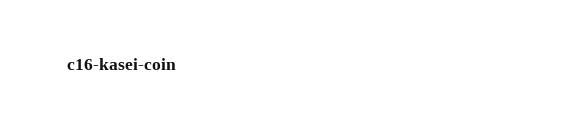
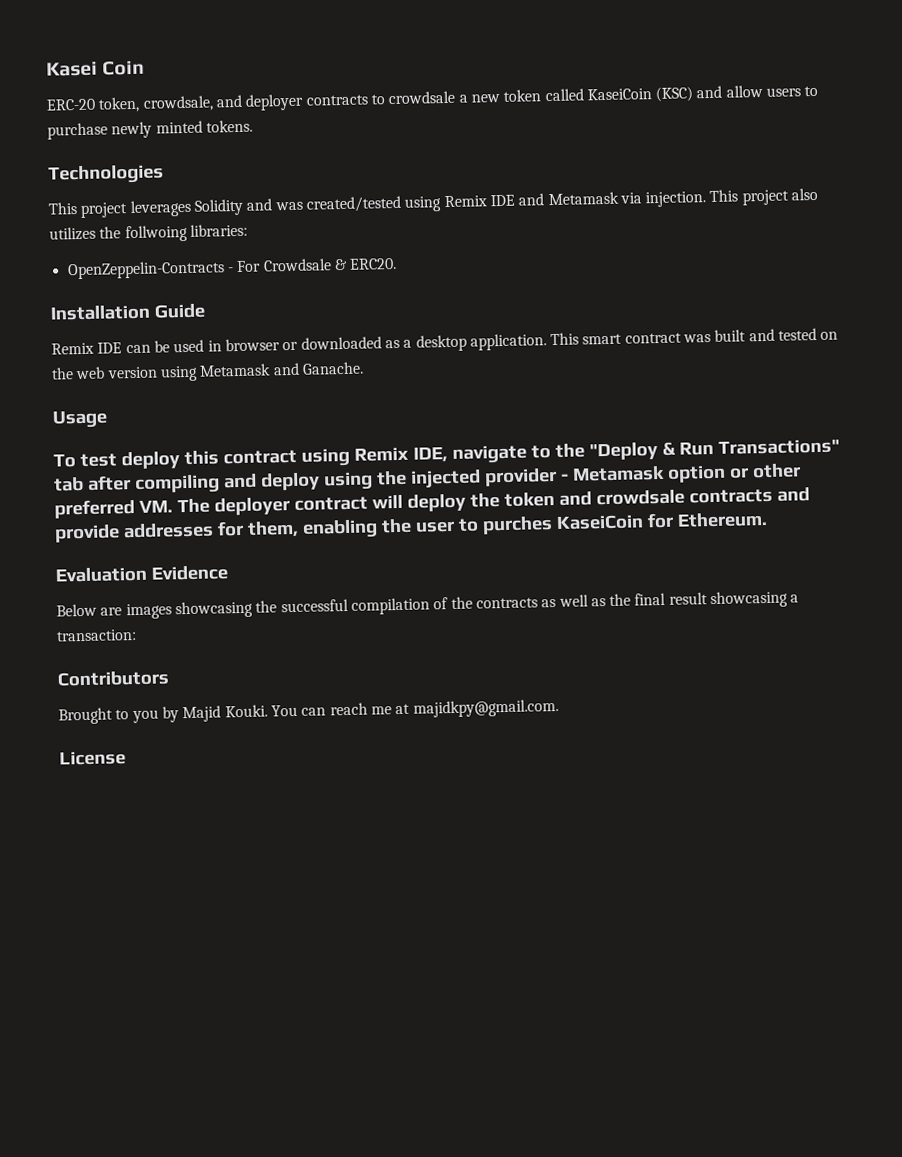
- c16-kasei-coin
+ Kasei Coin
+ ERC-20 token, crowdsale, and deployer contracts to crowdsale a new token called KaseiCoin (KSC) and allow users to purchase newly minted tokens.
+ Technologies
+ This project leverages Solidity and was created/tested using Remix IDE and Metamask via injection. This project also utilizes the follwoing libraries:
+ OpenZeppelin-Contracts - For Crowdsale & ERC20.
+ Installation Guide
+ Remix IDE can be used in browser or downloaded as a desktop application. This smart contract was built and tested on the web version using Metamask and Ganache.
+ Usage
+ To test deploy this contract using Remix IDE, navigate to the "Deploy & Run Transactions" tab after compiling and deploy using the injected provider - Metamask option or other preferred VM. The deployer contract will deploy the token and crowdsale contracts and provide addresses for them, enabling the user to purches KaseiCoin for Ethereum.
+ Evaluation Evidence
+ Below are images showcasing the successful compilation of the contracts as well as the final result showcasing a transaction:
+ Contributors
+ Brought to you by Majid Kouki. You can reach me at majidkpy@gmail.com.
+ License

